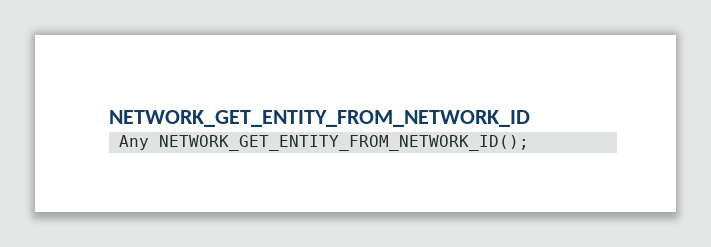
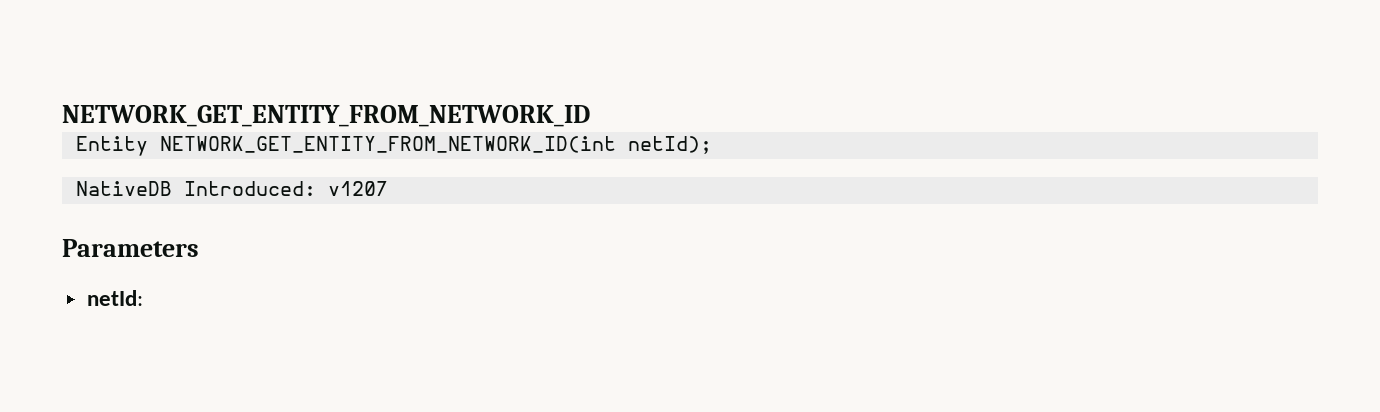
- Any NETWORK_GET_ENTITY_FROM_NETWORK_ID();
+ Entity NETWORK_GET_ENTITY_FROM_NETWORK_ID(int netId);
+ NativeDB Introduced: v1207
+ Parameters
+ netId:

